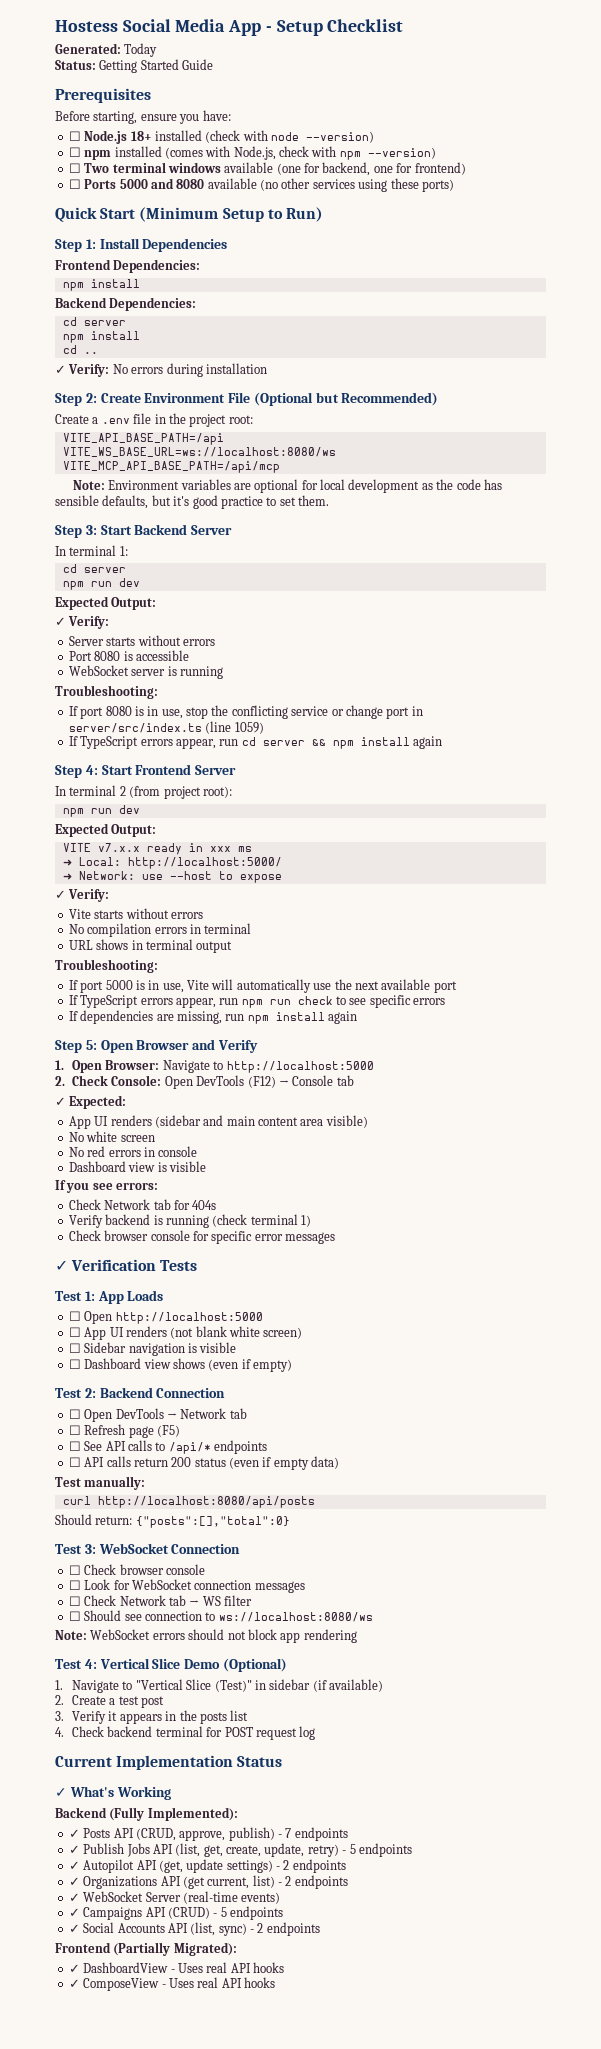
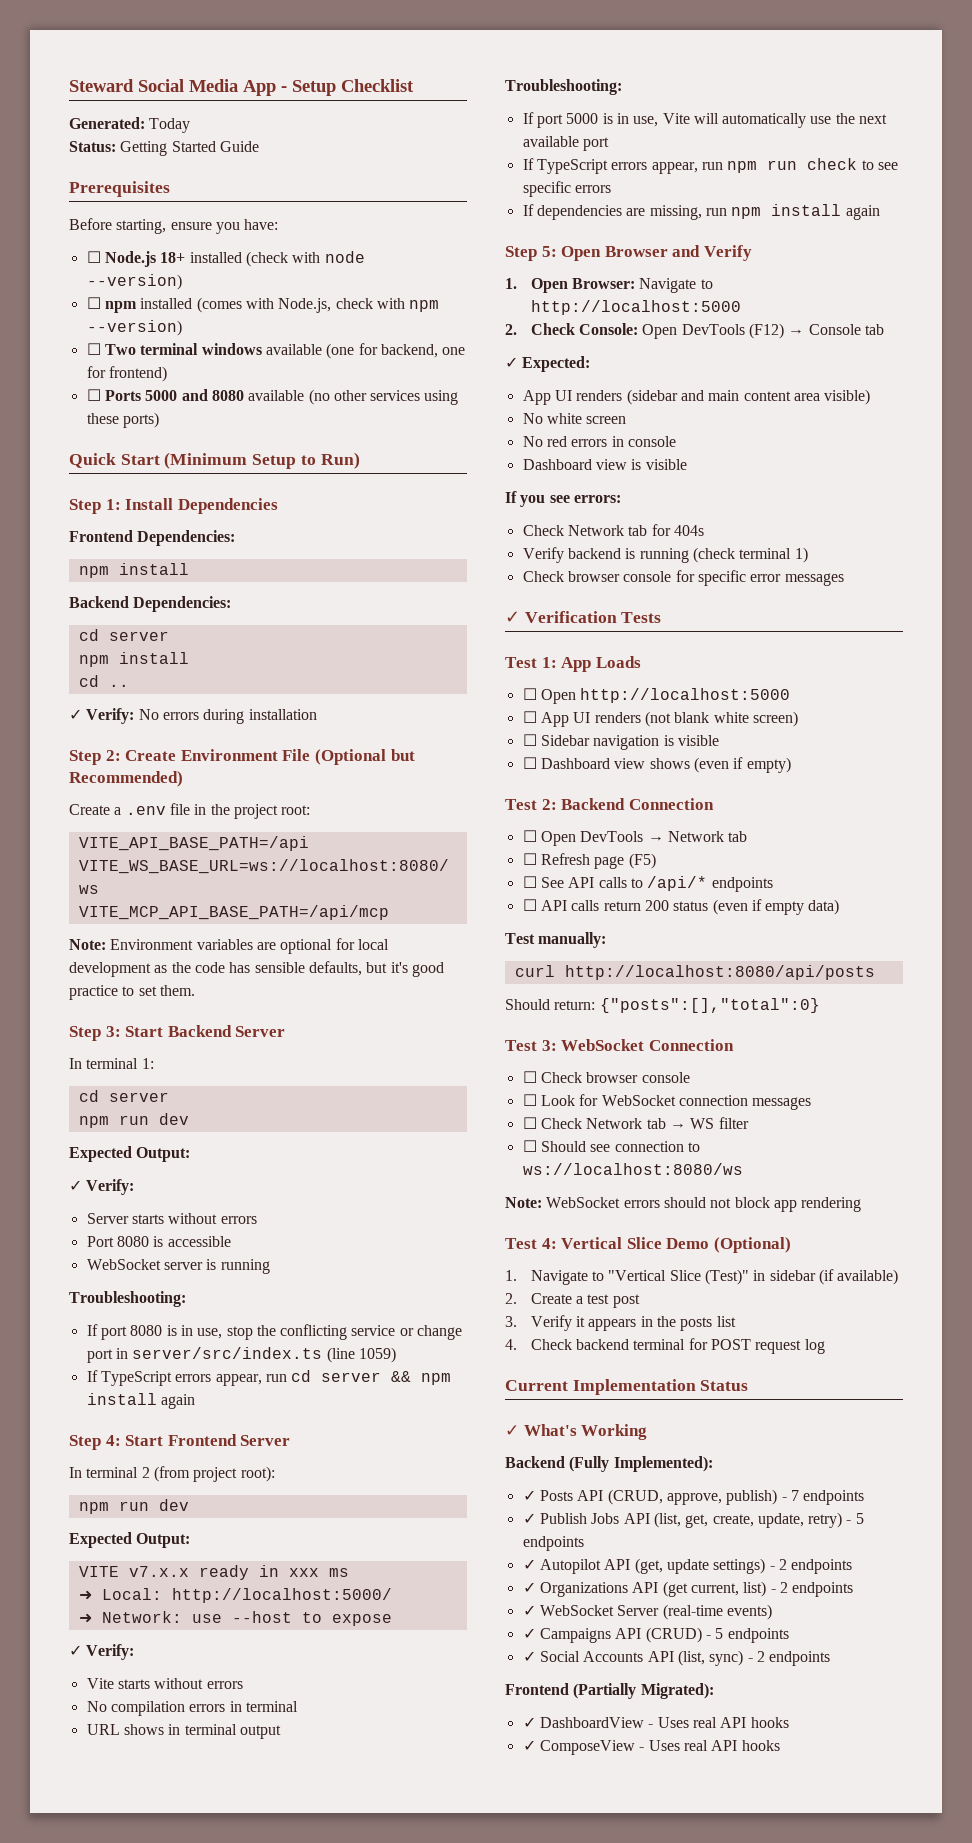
- Hostess Social Media App - Setup Checklist
+ Steward Social Media App - Setup Checklist

